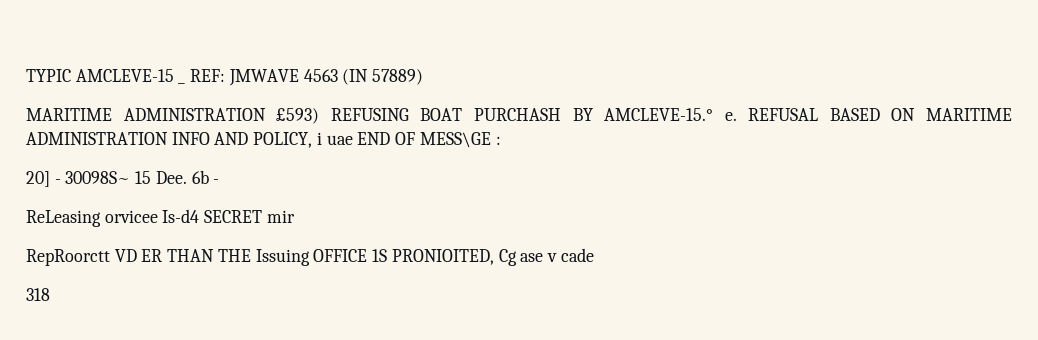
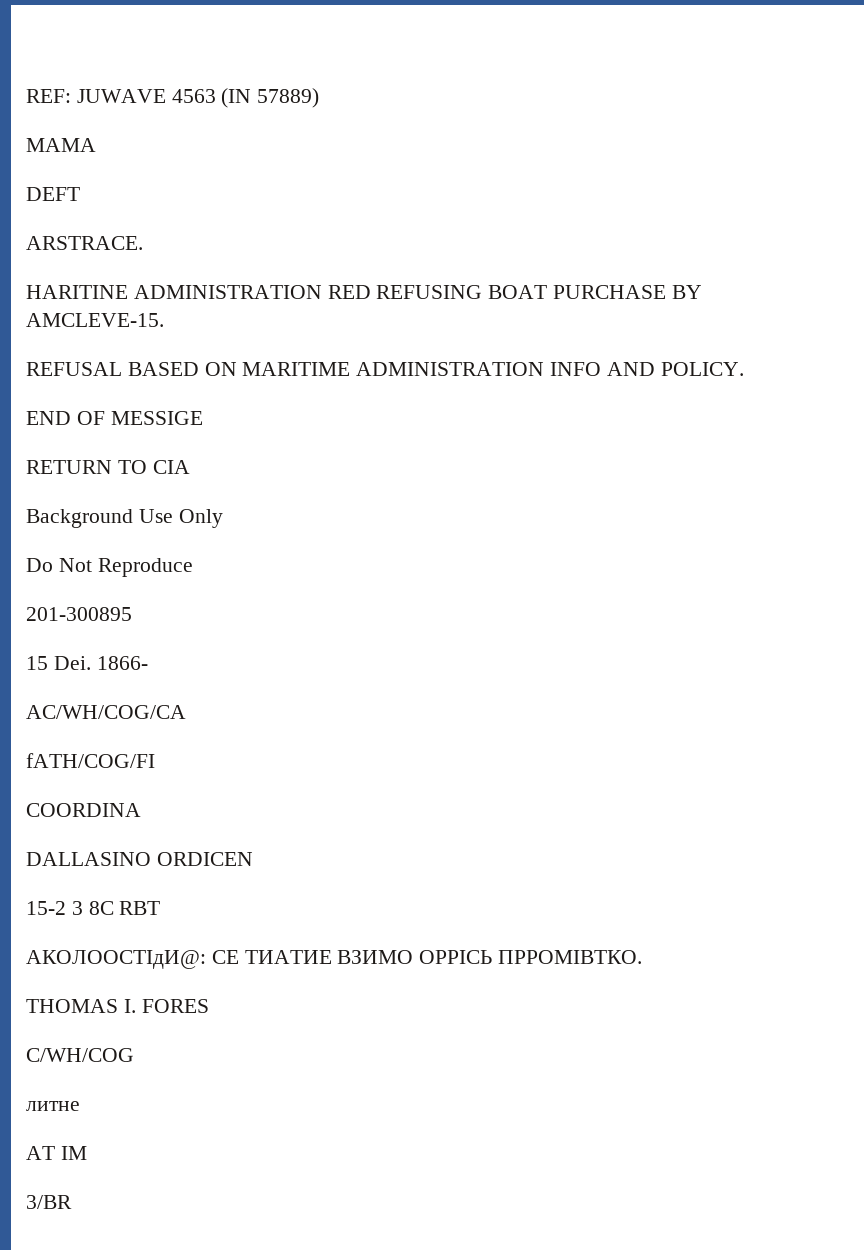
- TYPIC AMCLEVE-15 _ REF: JMWAVE 4563 (IN 57889)
- MARITIME ADMINISTRATION £593) REFUSING BOAT PURCHASH BY AMCLEVE-15.° e. REFUSAL BASED ON MARITIME ADMINISTRATION INFO AND POLICY, i uae END OF MESS\GE :
- 20] - 30098S~ 15 Dee. 6b -
- ReLeasing orvicee Is-d4 SECRET mir
- RepRoorctt VD ER THAN THE Issuing OFFICE 1S PRONIOITED, Cg ase v cade
- 318
+ REF: JUWAVE 4563 (IN 57889)
+ MAMA
+ DEFT
+ ARSTRACE.
+ HARITINE ADMINISTRATION RED REFUSING BOAT PURCHASE BY AMCLEVE-15.
+ REFUSAL BASED ON MARITIME ADMINISTRATION INFO AND POLICY.
+ END OF MESSIGE
+ RETURN TO CIA
+ Background Use Only
+ Do Not Reproduce
+ 201-300895
+ 15 Dei. 1866-
+ AC/WH/COG/CA
+ fATH/COG/FI
+ COORDINA
+ DALLASINO ORDICEN
+ 15-2 3 8C RBT
+ АКОЛООСТІдИ@: СЕ ТИАТИЕ ВЗИМО ОРРІСЬ ПРРОМІВТКО.
+ THOMAS I. FORES
+ C/WH/COG
+ литне
+ AT IM
+ 3/BR

